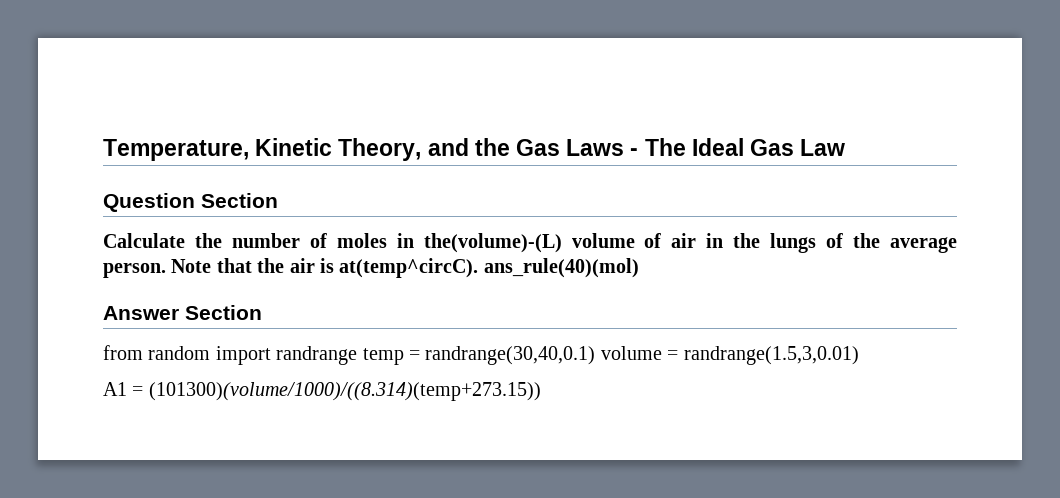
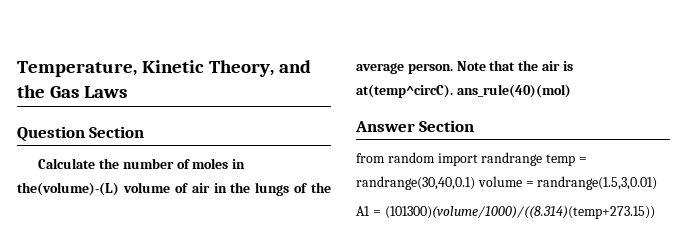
- Temperature, Kinetic Theory, and the Gas Laws - The Ideal Gas Law
+ Temperature, Kinetic Theory, and the Gas Laws

